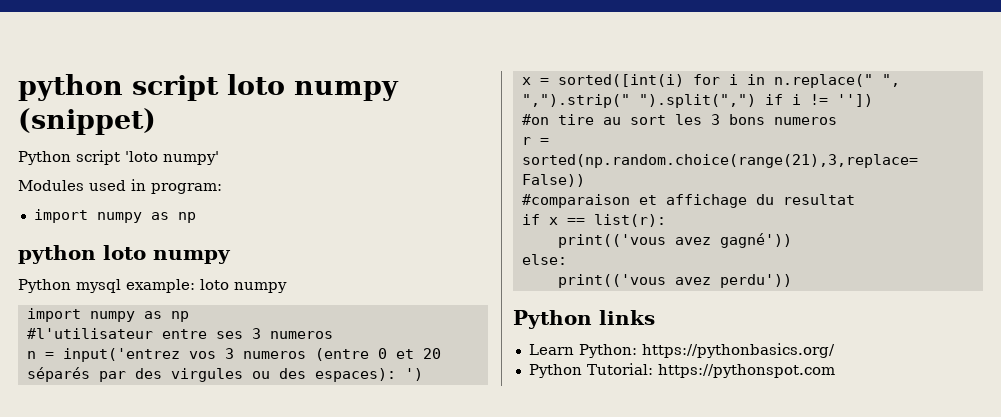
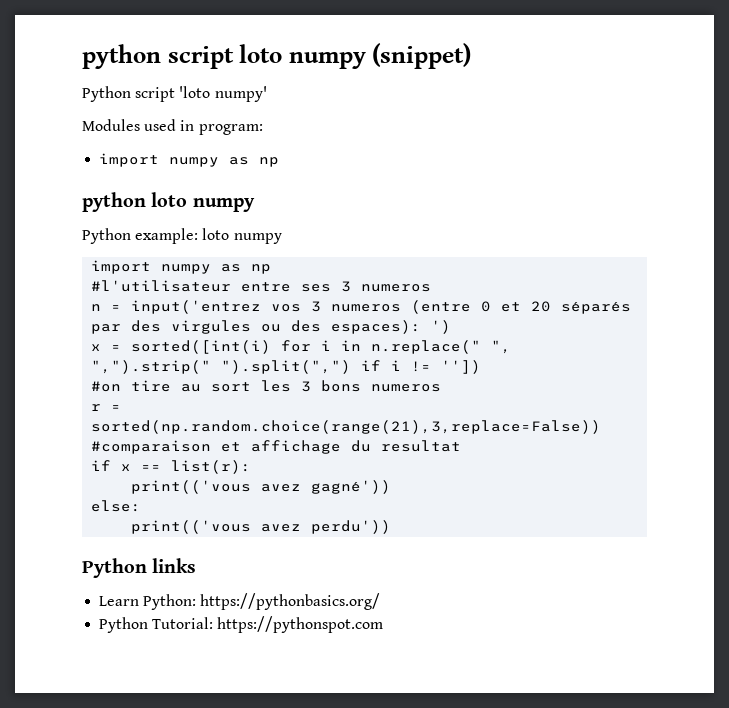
- Python mysql example: loto numpy
+ Python example: loto numpy

